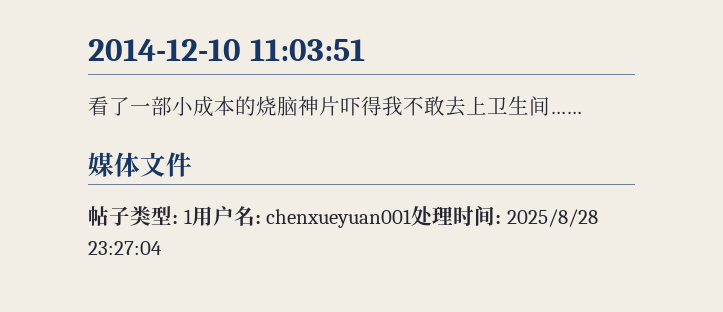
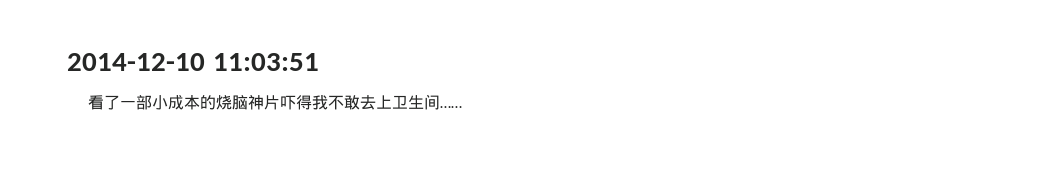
- 媒体文件
- 帖子类型: 1用户名: chenxueyuan001处理时间: 2025/8/28 23:27:04

